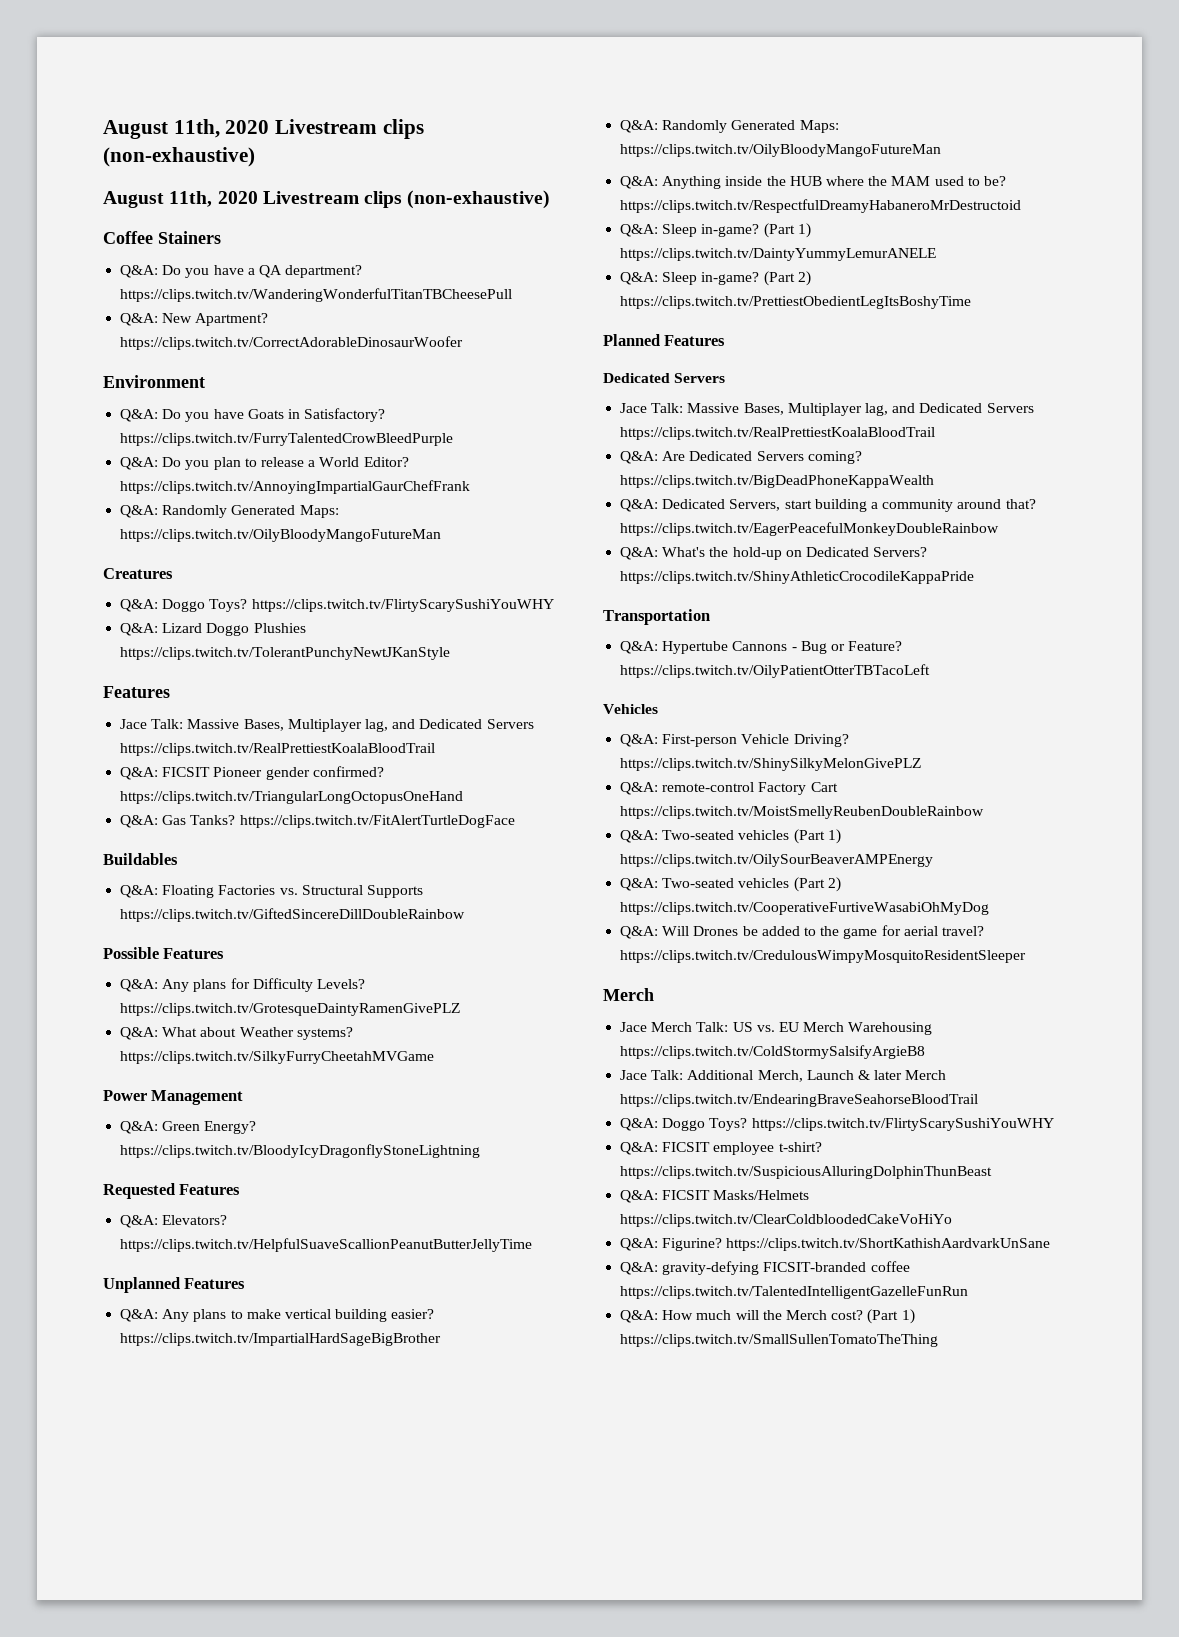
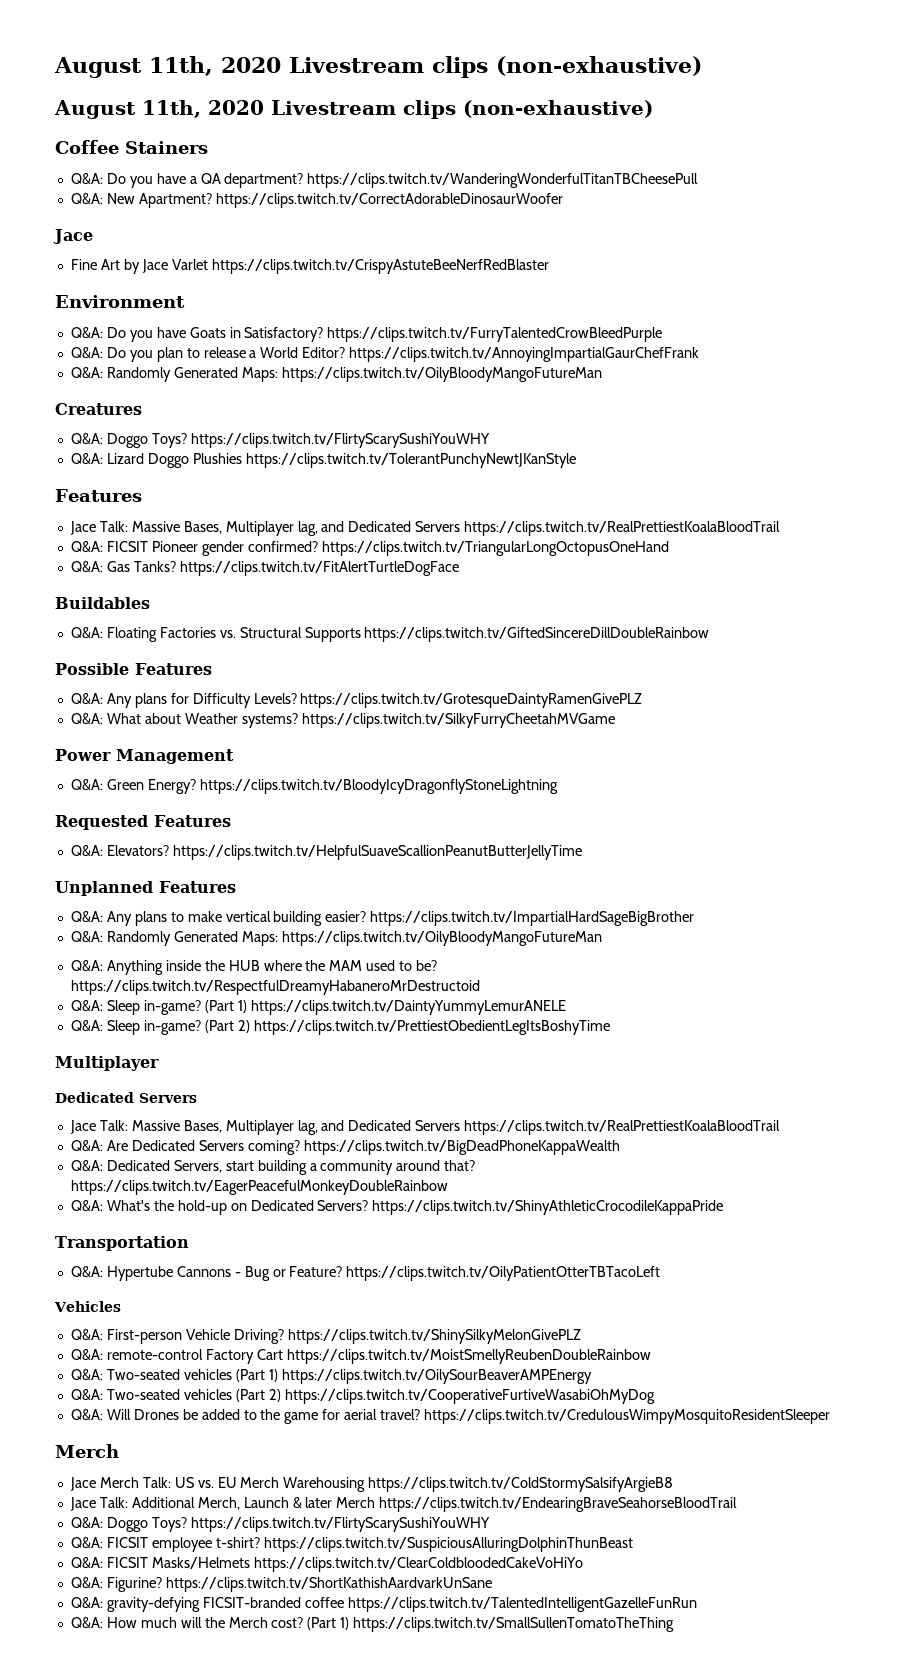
  Q&A: New Apartment? https://clips.twitch.tv/CorrectAdorableDinosaurWoofer
+ Jace
+ Fine Art by Jace Varlet https://clips.twitch.tv/CrispyAstuteBeeNerfRedBlaster
  (Part 2) https://clips.twitch.tv/PrettiestObedientLegItsBoshyTime
- Planned Features
+ Multiplayer

